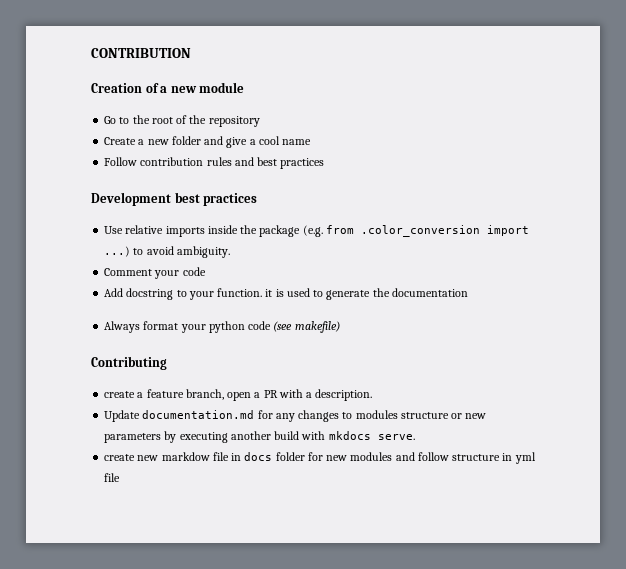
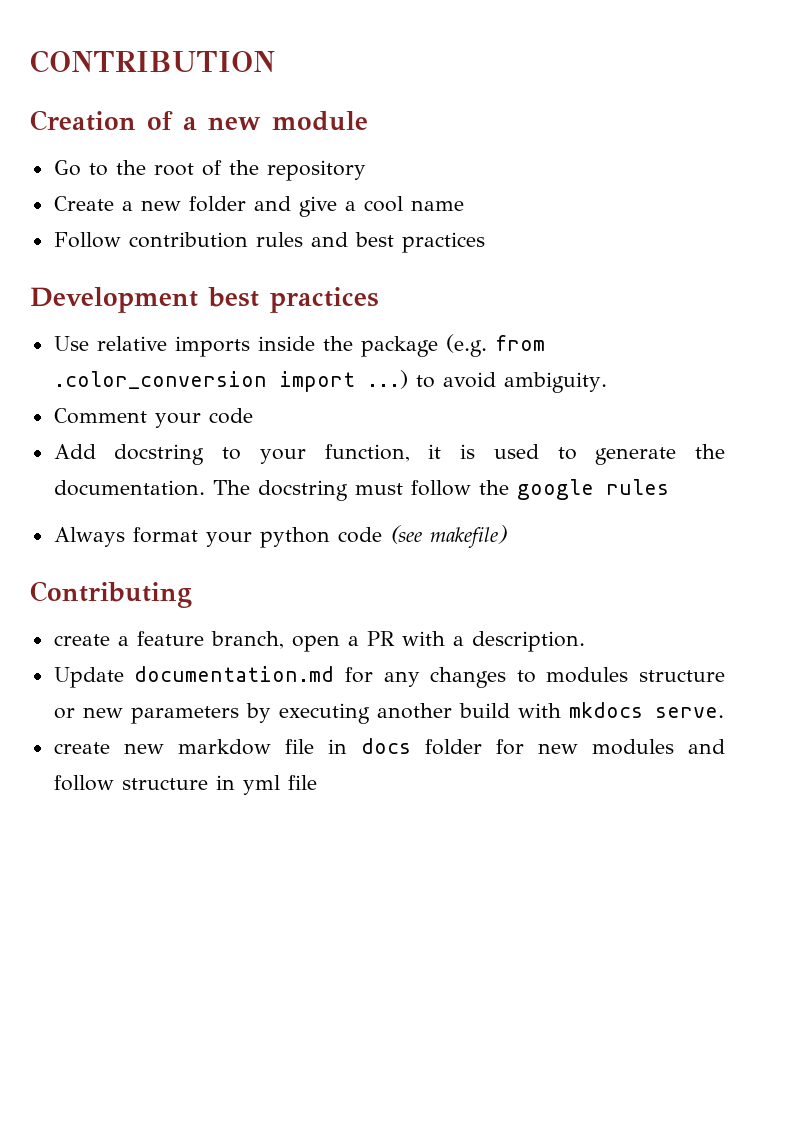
- Add docstring to your function. it is used to generate the documentation
+ Add docstring to your function, it is used to generate the documentation. The docstring must follow the google rules

